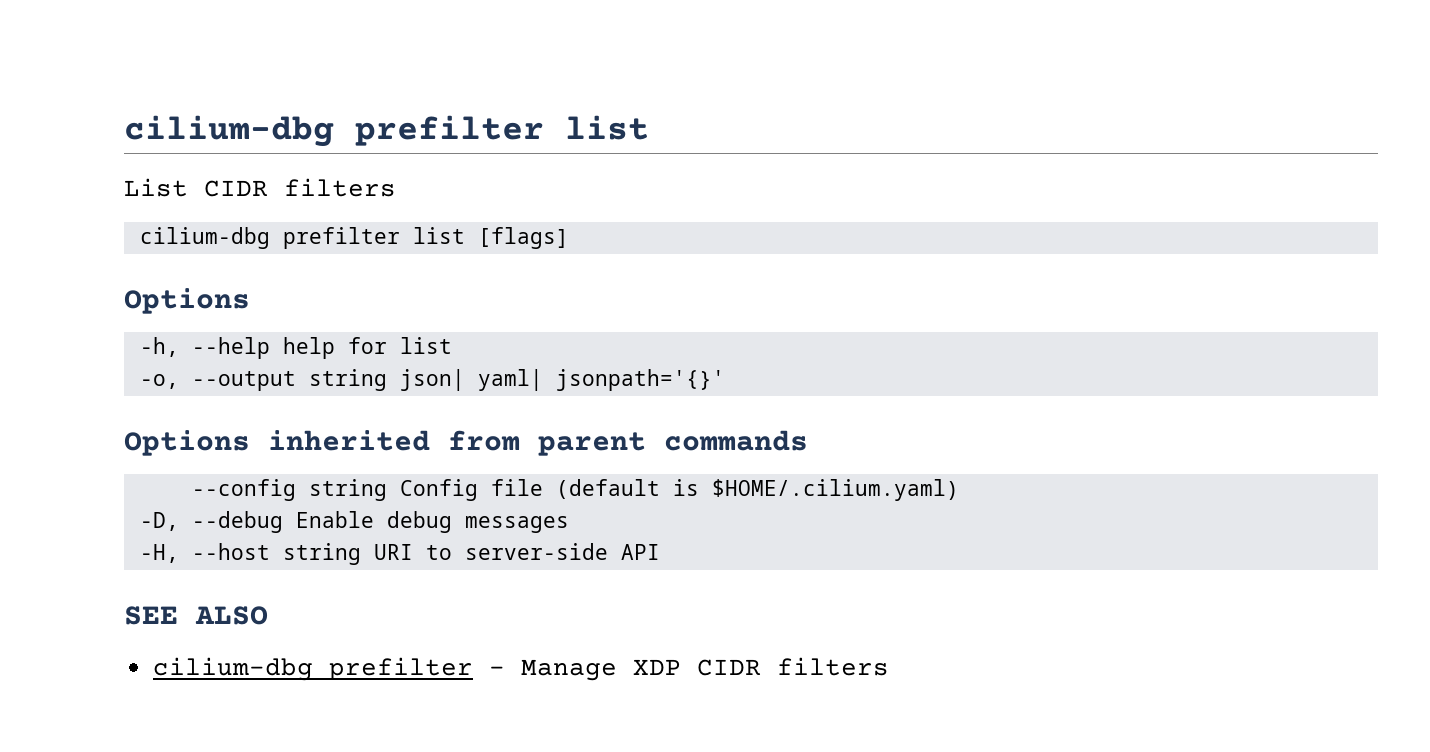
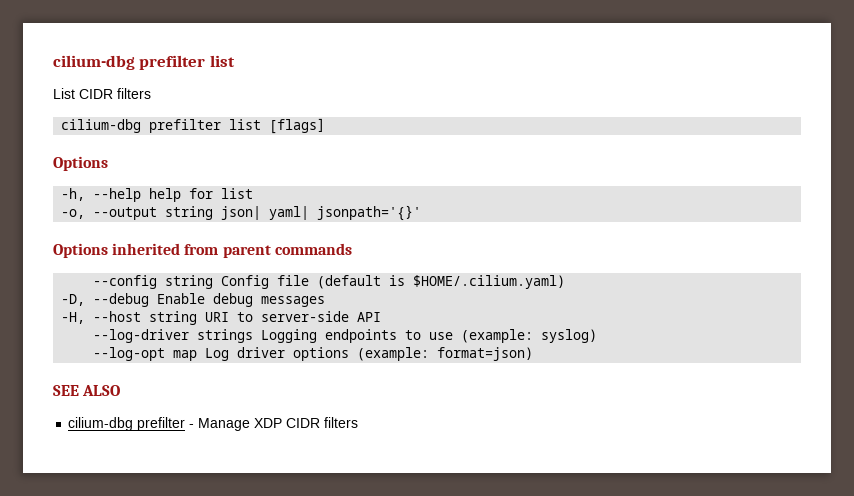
+ --log-driver strings Logging endpoints to use (example: syslog)
+ --log-opt map Log driver options (example: format=json)

